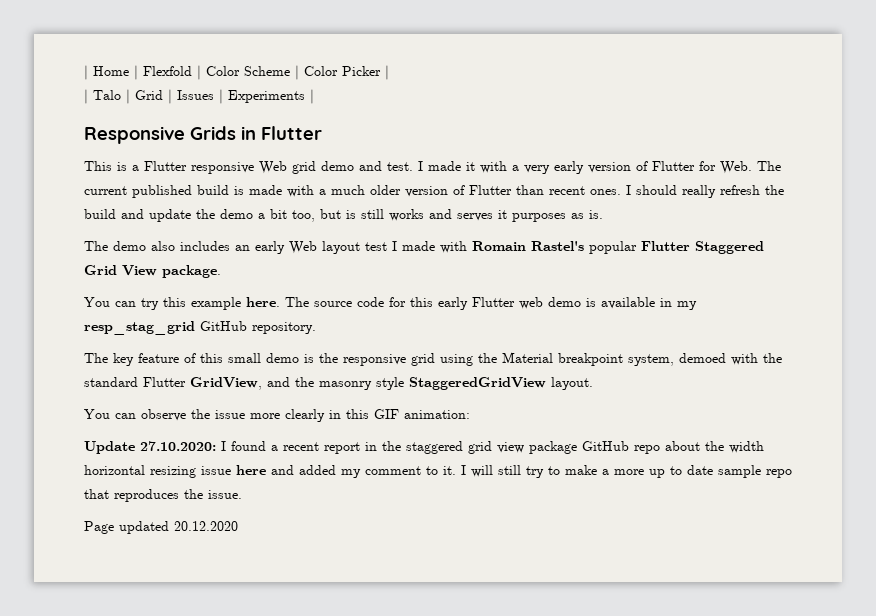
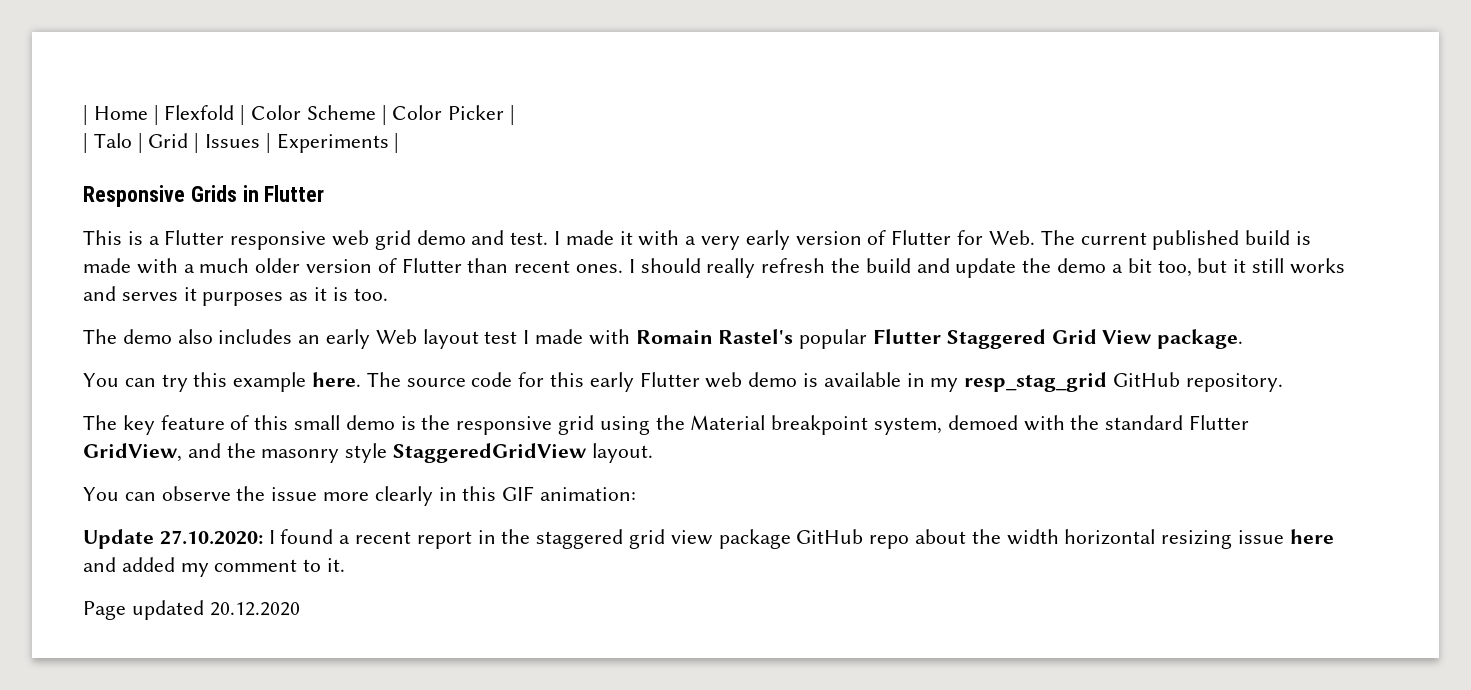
- This is a Flutter responsive Web grid demo and test.
+ This is a Flutter responsive web grid demo and test.
- I should really refresh the build and update the demo a bit too, but is still works and serves it purposes as is.
+ I should really refresh the build and update the demo a bit too, but it still works and serves it purposes as it is too.
- I will still try to make a more up to date sample repo that reproduces the issue.

